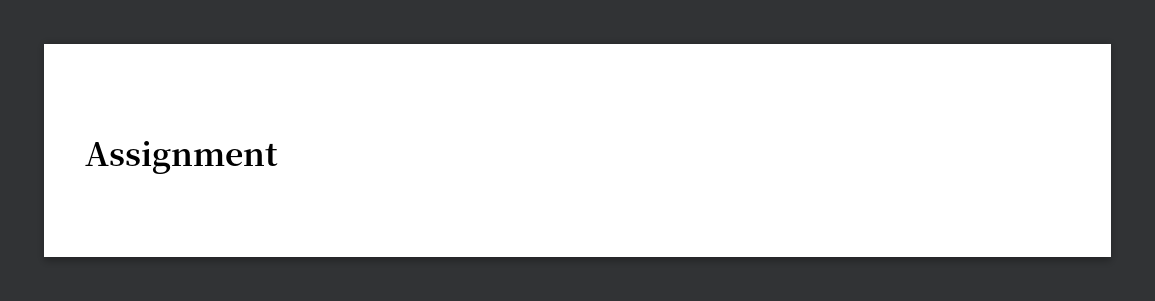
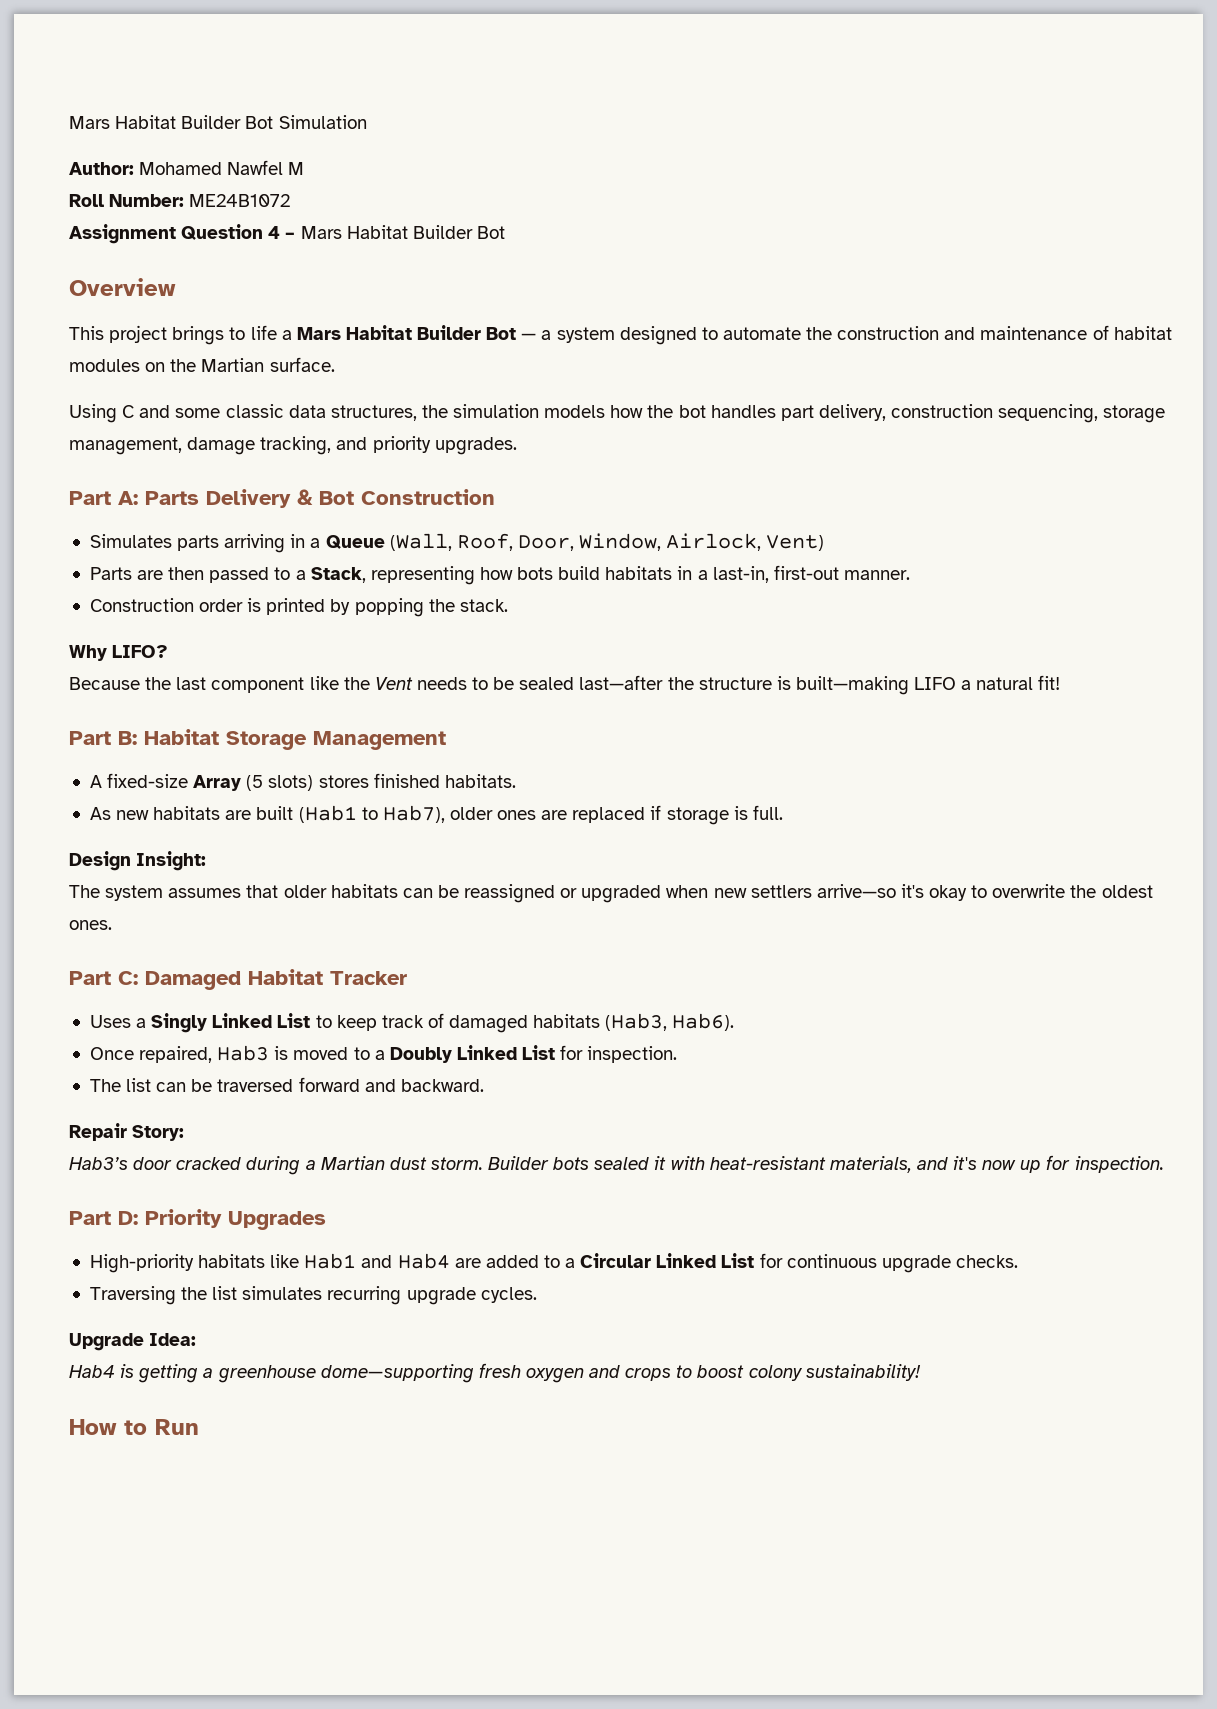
- Assignment
+ Mars Habitat Builder Bot Simulation
+ Author: Mohamed Nawfel M
+ Roll Number: ME24B1072
+ Assignment Question 4 – Mars Habitat Builder Bot
+ Overview
+ This project brings to life a Mars Habitat Builder Bot — a system designed to automate the construction and maintenance of habitat modules on the Martian surface.
+ Using C and some classic data structures, the simulation models how the bot handles part delivery, construction sequencing, storage management, damage tracking, and priority upgrades.
+ Part A: Parts Delivery & Bot Construction
+ Simulates parts arriving in a Queue (Wall, Roof, Door, Window, Airlock, Vent)
+ Parts are then passed to a Stack, representing how bots build habitats in a last-in, first-out manner.
+ Construction order is printed by popping the stack.
+ Why LIFO?
+ Because the last component like the Vent needs to be sealed last—after the structure is built—making LIFO a natural fit!
+ Part B: Habitat Storage Management
+ A fixed-size Array (5 slots) stores finished habitats.
+ As new habitats are built (Hab1 to Hab7), older ones are replaced if storage is full.
+ Design Insight:
+ The system assumes that older habitats can be reassigned or upgraded when new settlers arrive—so it's okay to overwrite the oldest ones.
+ Part C: Damaged Habitat Tracker
+ Uses a Singly Linked List to keep track of damaged habitats (Hab3, Hab6).
+ Once repaired, Hab3 is moved to a Doubly Linked List for inspection.
+ The list can be traversed forward and backward.
+ Repair Story:
+ Hab3’s door cracked during a Martian dust storm. Builder bots sealed it with heat-resistant materials, and it's now up for inspection.
+ Part D: Priority Upgrades
+ High-priority habitats like Hab1 and Hab4 are added to a Circular Linked List for continuous upgrade checks.
+ Traversing the list simulates recurring upgrade cycles.
+ Upgrade Idea:
+ Hab4 is getting a greenhouse dome—supporting fresh oxygen and crops to boost colony sustainability!
+ How to Run

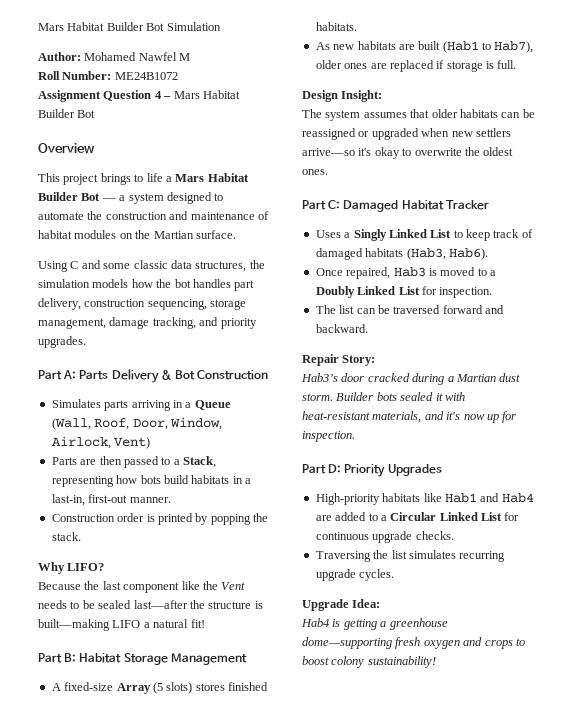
- How to Run

